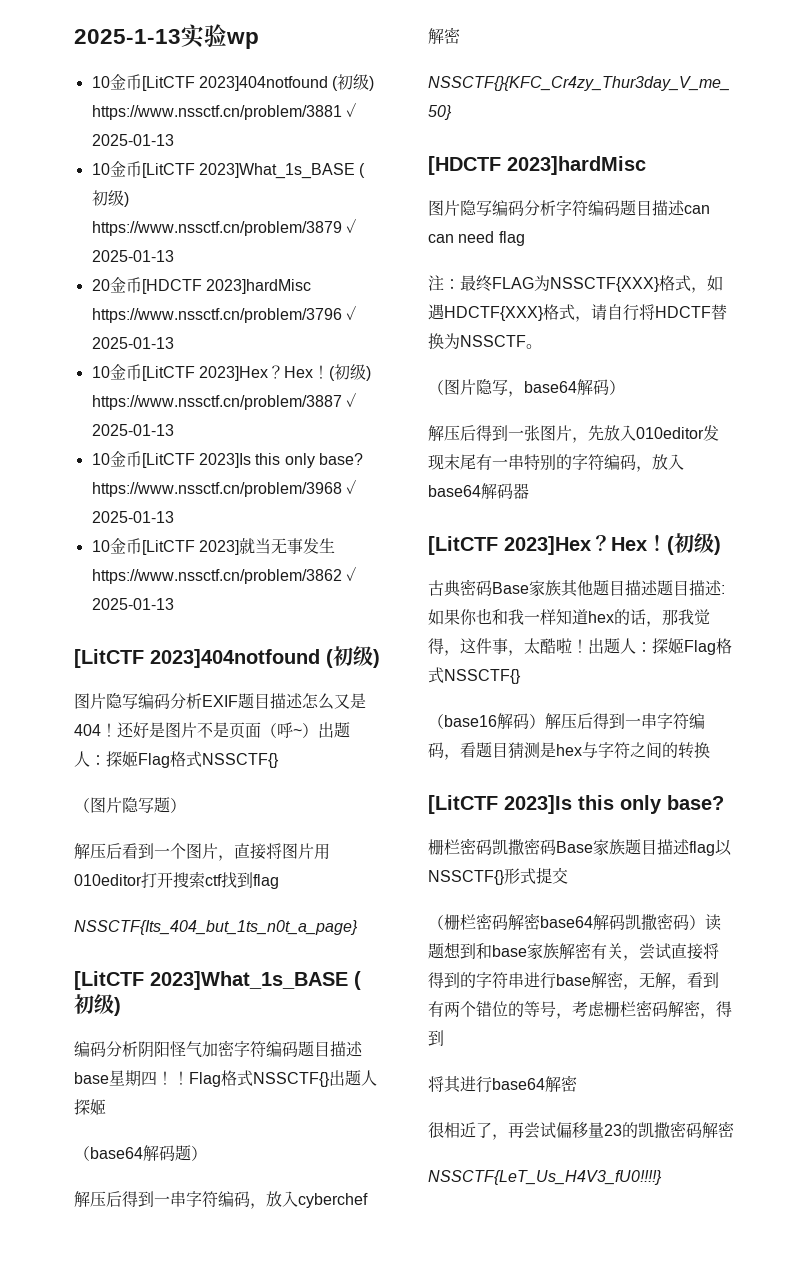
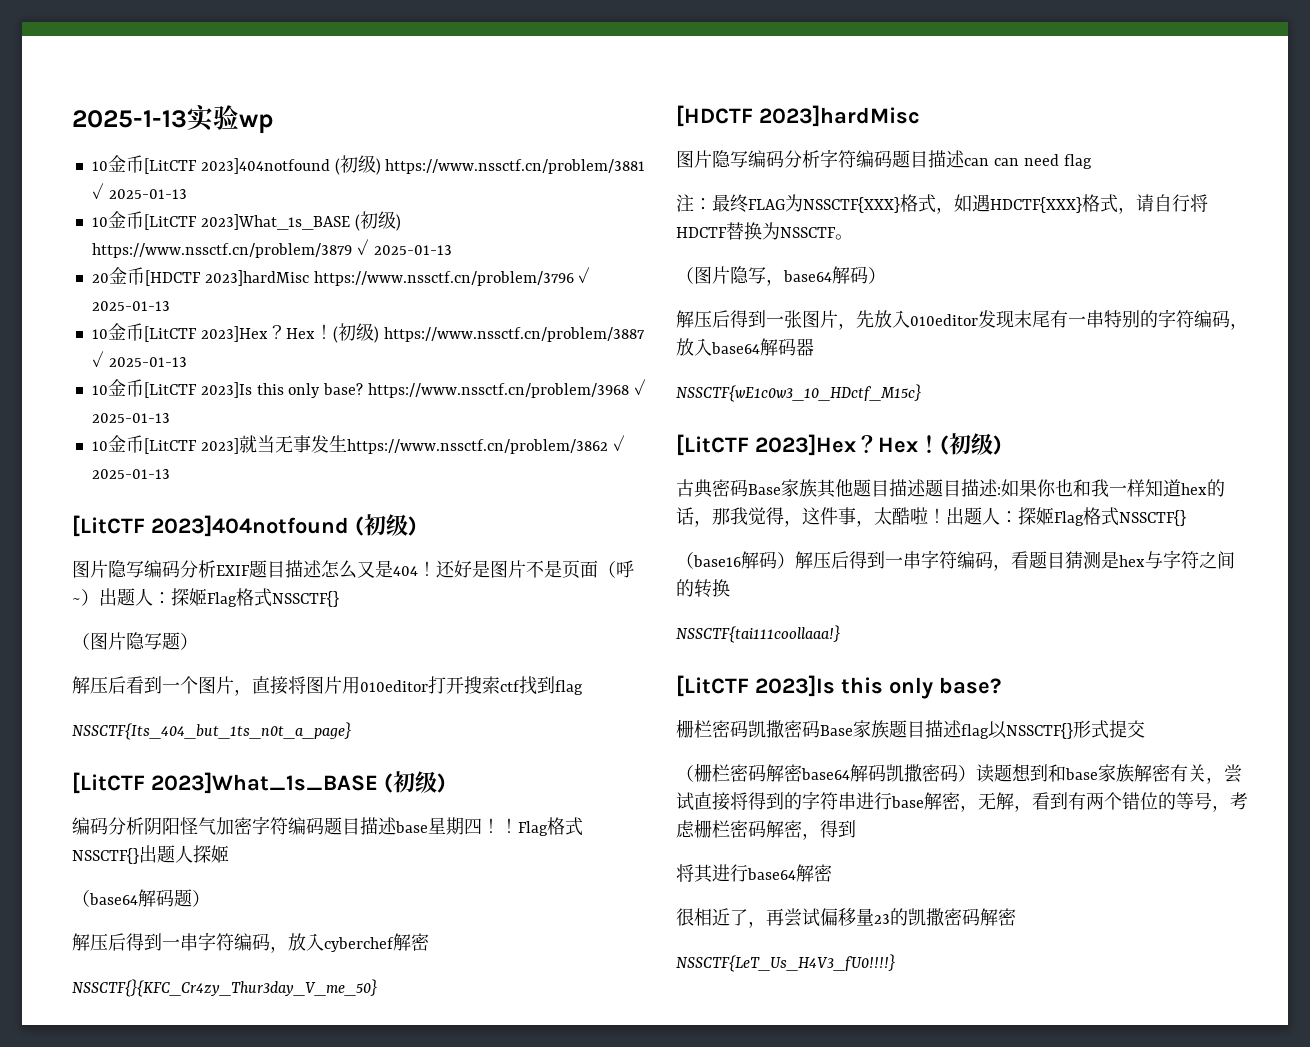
+ NSSCTF{wE1c0w3_10_HDctf_M15c}
+ NSSCTF{tai111coollaaa!}

